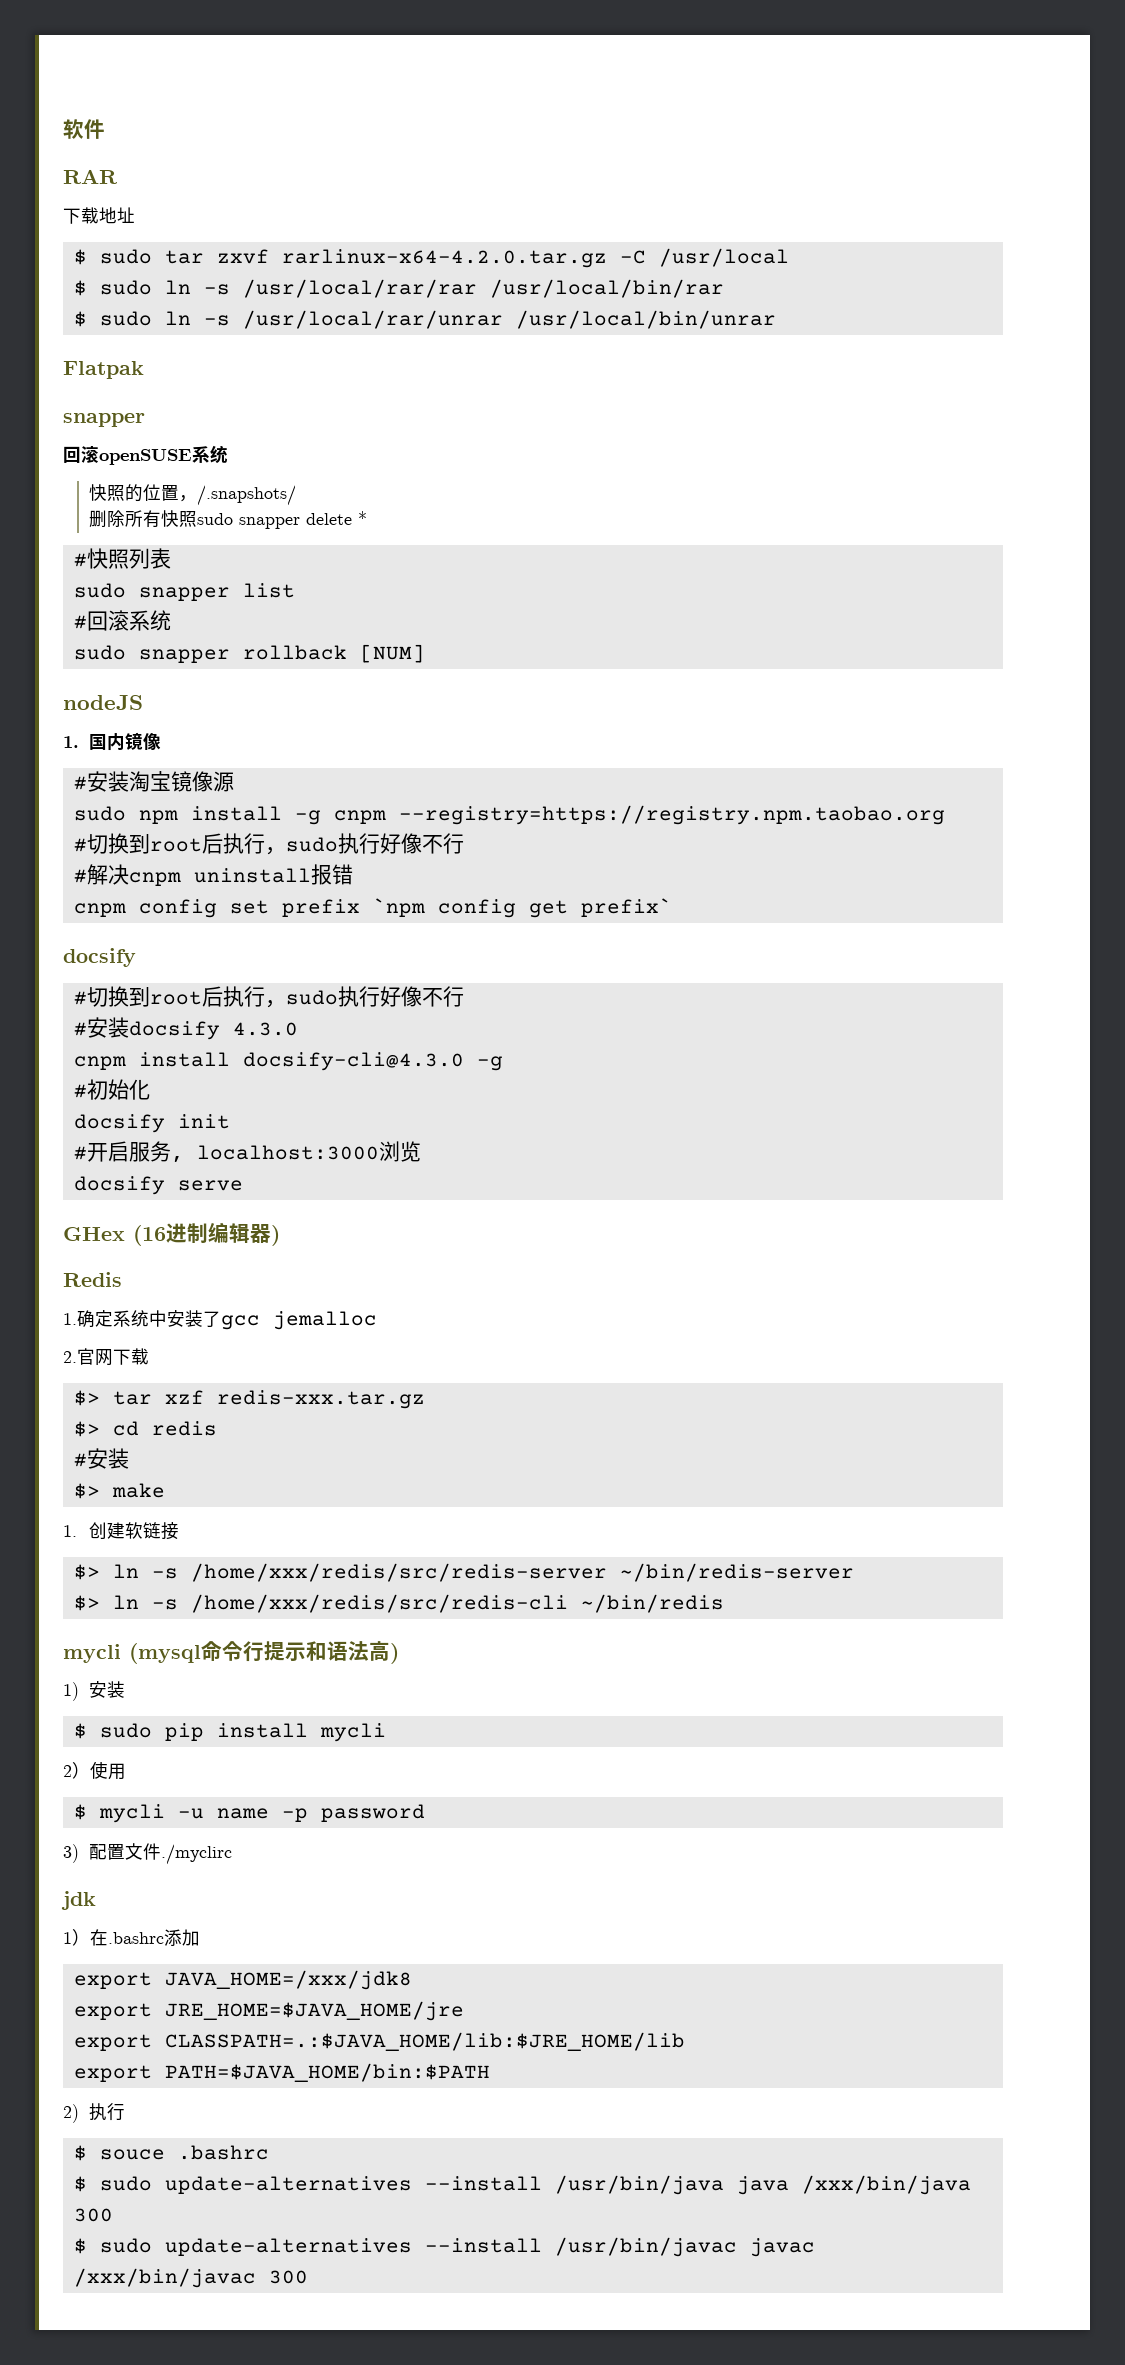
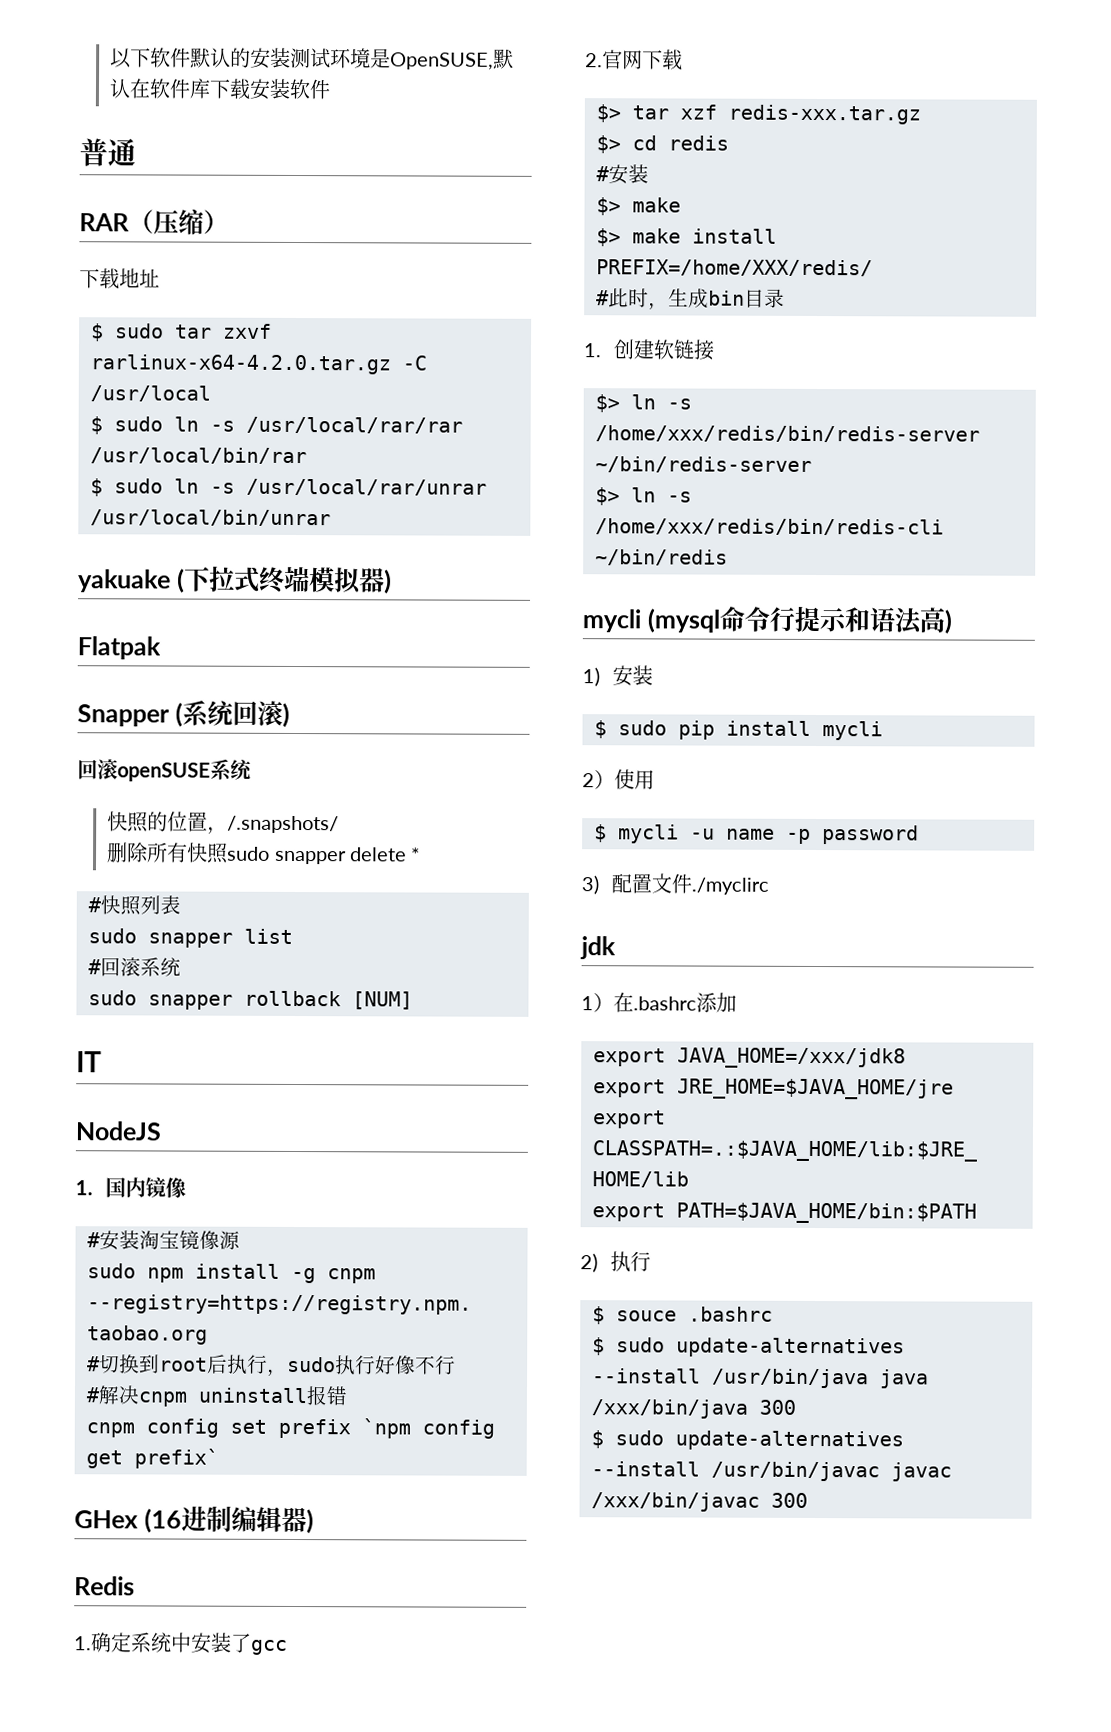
- 软件
+ 以下软件默认的安装测试环境是OpenSUSE,默认在软件库下载安装软件
+ 普通
- RAR
+ RAR（压缩）
+ yakuake (下拉式终端模拟器)
  Flatpak
- snapper
+ Snapper (系统回滚)
- nodeJS
+ IT
+ NodeJS
  cnpm config set prefix `npm config get prefix`
- docsify
- #切换到root后执行，sudo执行好像不行
- #安装docsify 4.3.0
- cnpm install docsify-cli@4.3.0 -g
- #初始化
- docsify init
- #开启服务, localhost:3000浏览
- docsify serve
- 1.确定系统中安装了gcc jemalloc
+ 1.确定系统中安装了gcc
+ $> make install PREFIX=/home/XXX/redis/
+ #此时，生成bin目录
- $> ln -s /home/xxx/redis/src/redis-server ~/bin/redis-server
+ $> ln -s /home/xxx/redis/bin/redis-server ~/bin/redis-server
- $> ln -s /home/xxx/redis/src/redis-cli ~/bin/redis
+ $> ln -s /home/xxx/redis/bin/redis-cli ~/bin/redis

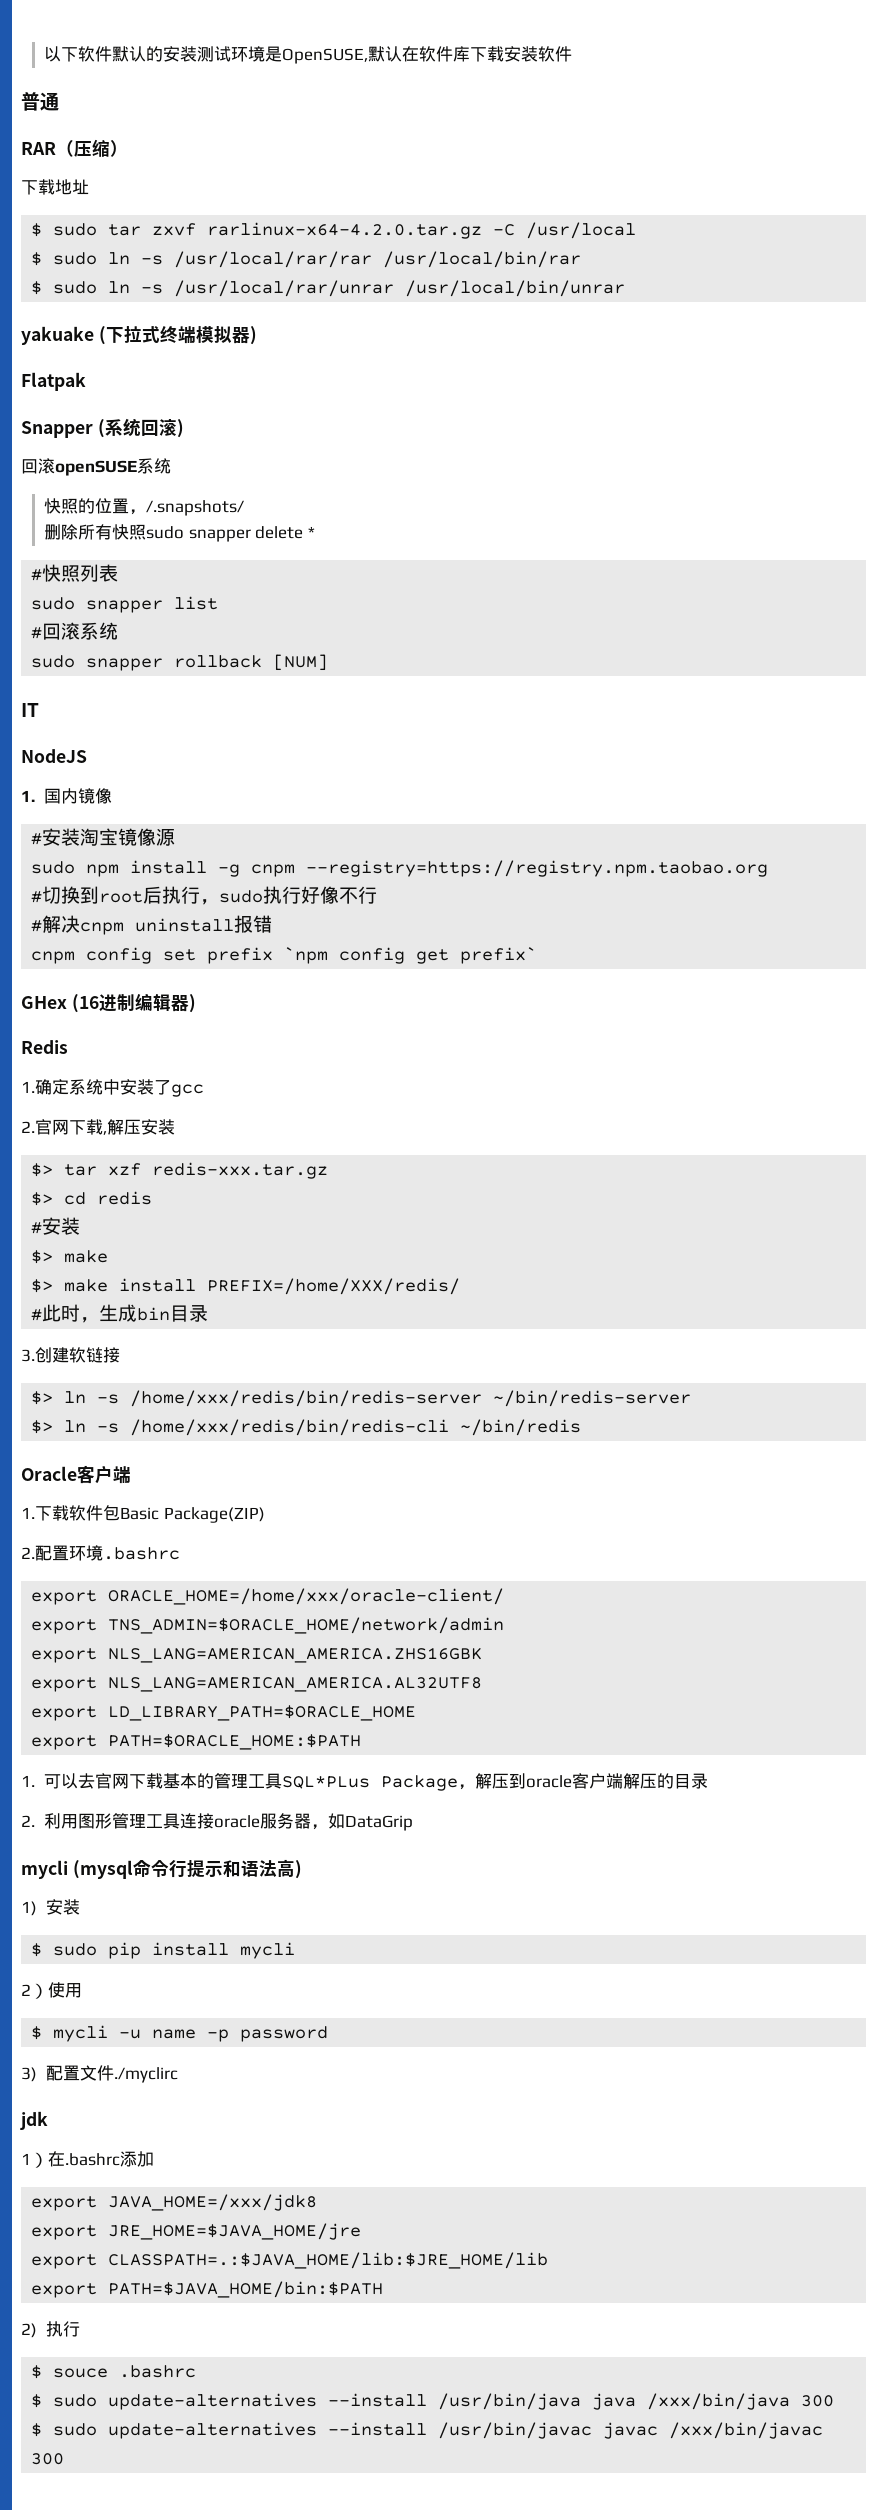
- 2.官网下载
+ 2.官网下载,解压安装
- 1.创建软链接
+ 3.创建软链接
+ Oracle客户端
+ 1.下载软件包Basic Package(ZIP)
+ 2.配置环境.bashrc
+ export ORACLE_HOME=/home/xxx/oracle-client/
+ export TNS_ADMIN=$ORACLE_HOME/network/admin
+ export NLS_LANG=AMERICAN_AMERICA.ZHS16GBK
+ export NLS_LANG=AMERICAN_AMERICA.AL32UTF8
+ export LD_LIBRARY_PATH=$ORACLE_HOME
+ export PATH=$ORACLE_HOME:$PATH
+ 1.可以去官网下载基本的管理工具SQL*PLus Package，解压到oracle客户端解压的目录
+ 2.利用图形管理工具连接oracle服务器，如DataGrip

